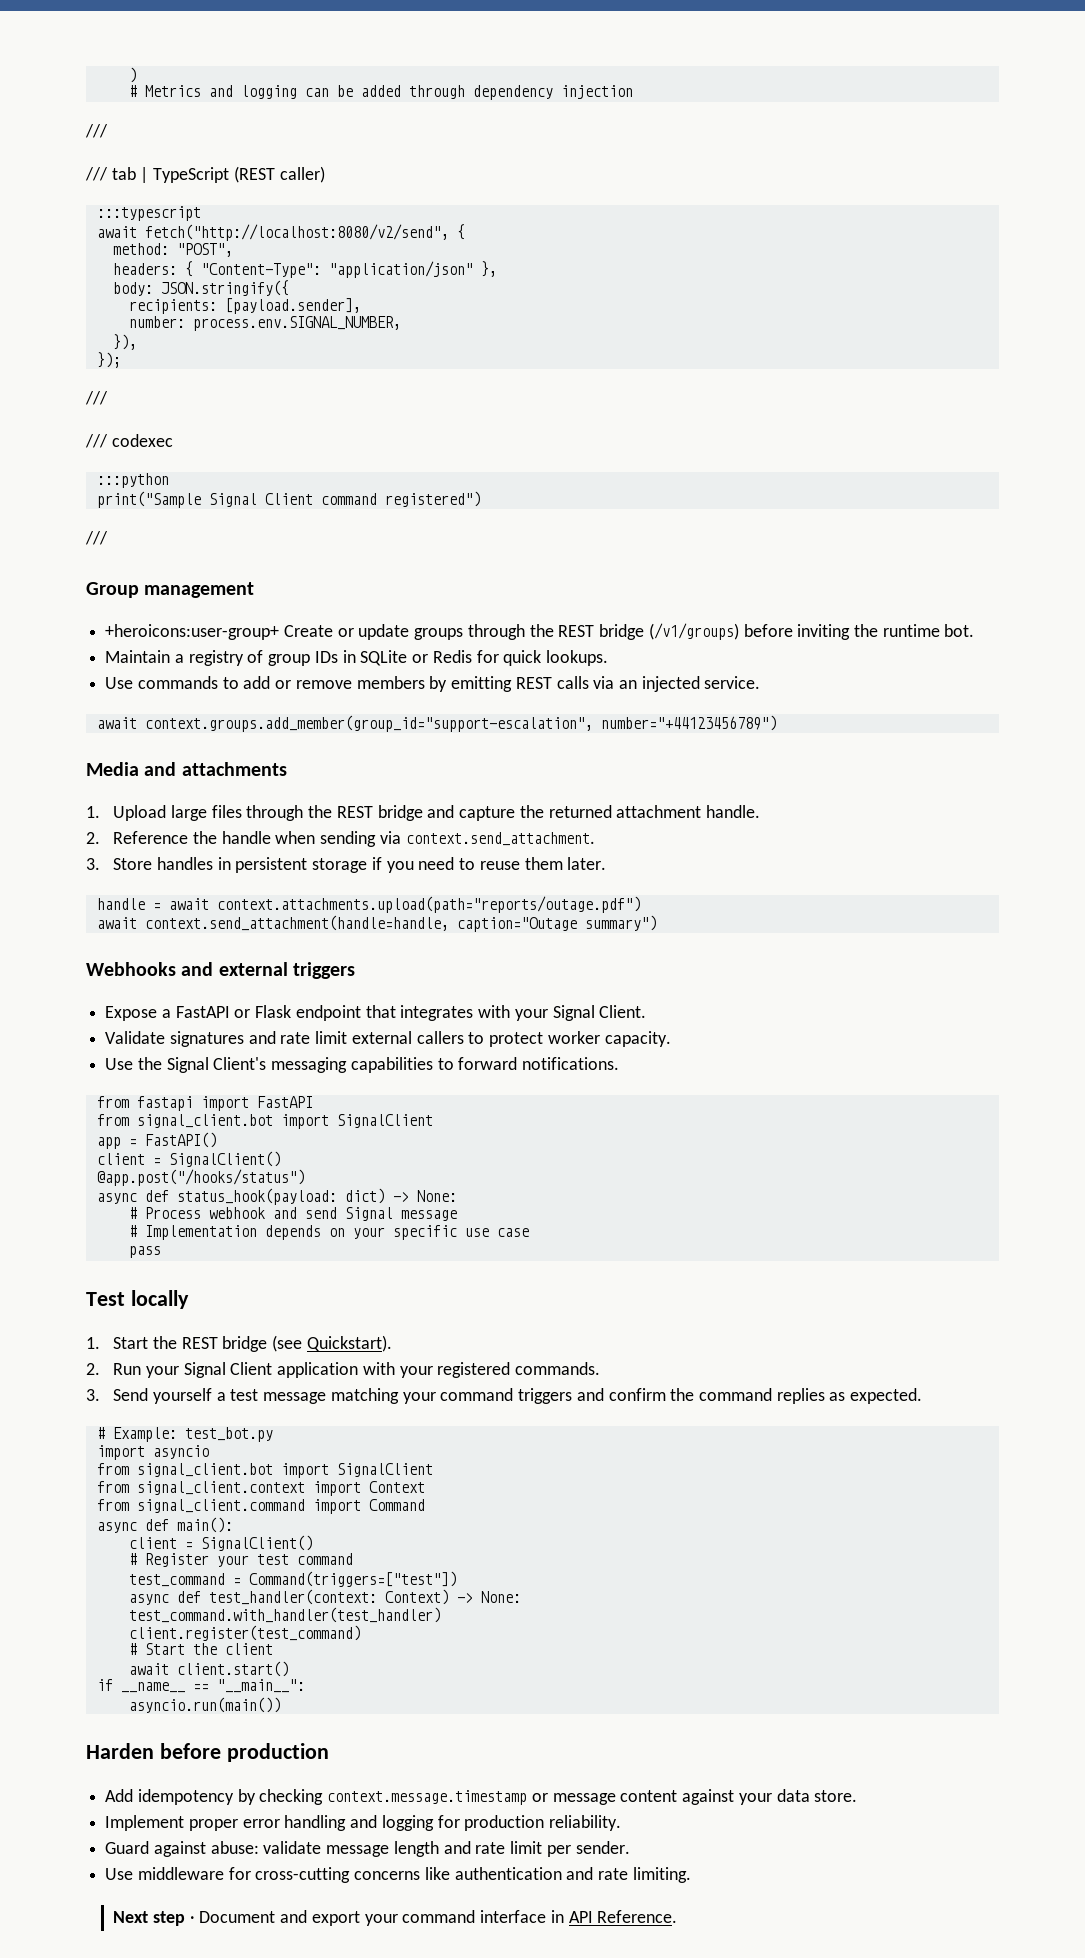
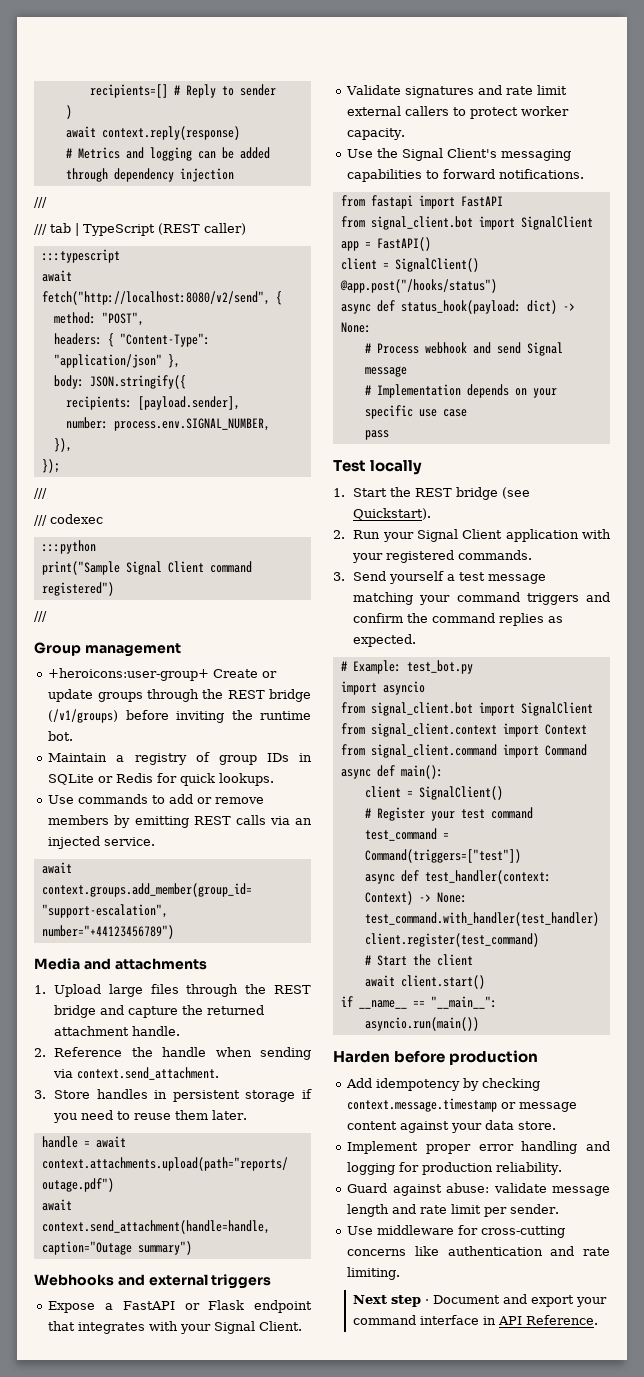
+ recipients=[] # Reply to sender
+ await context.reply(response)

